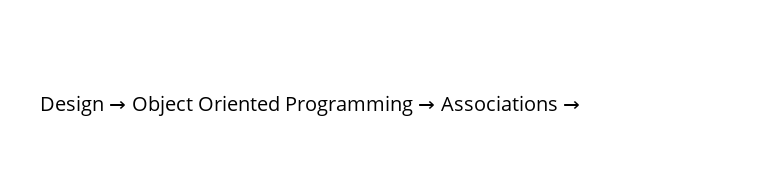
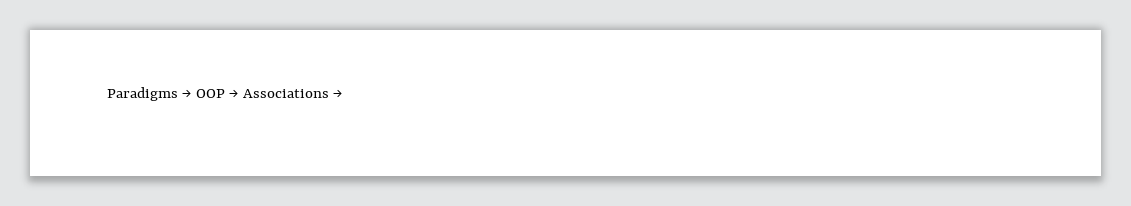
- Design → Object Oriented Programming → Associations →
+ Paradigms → OOP → Associations →

